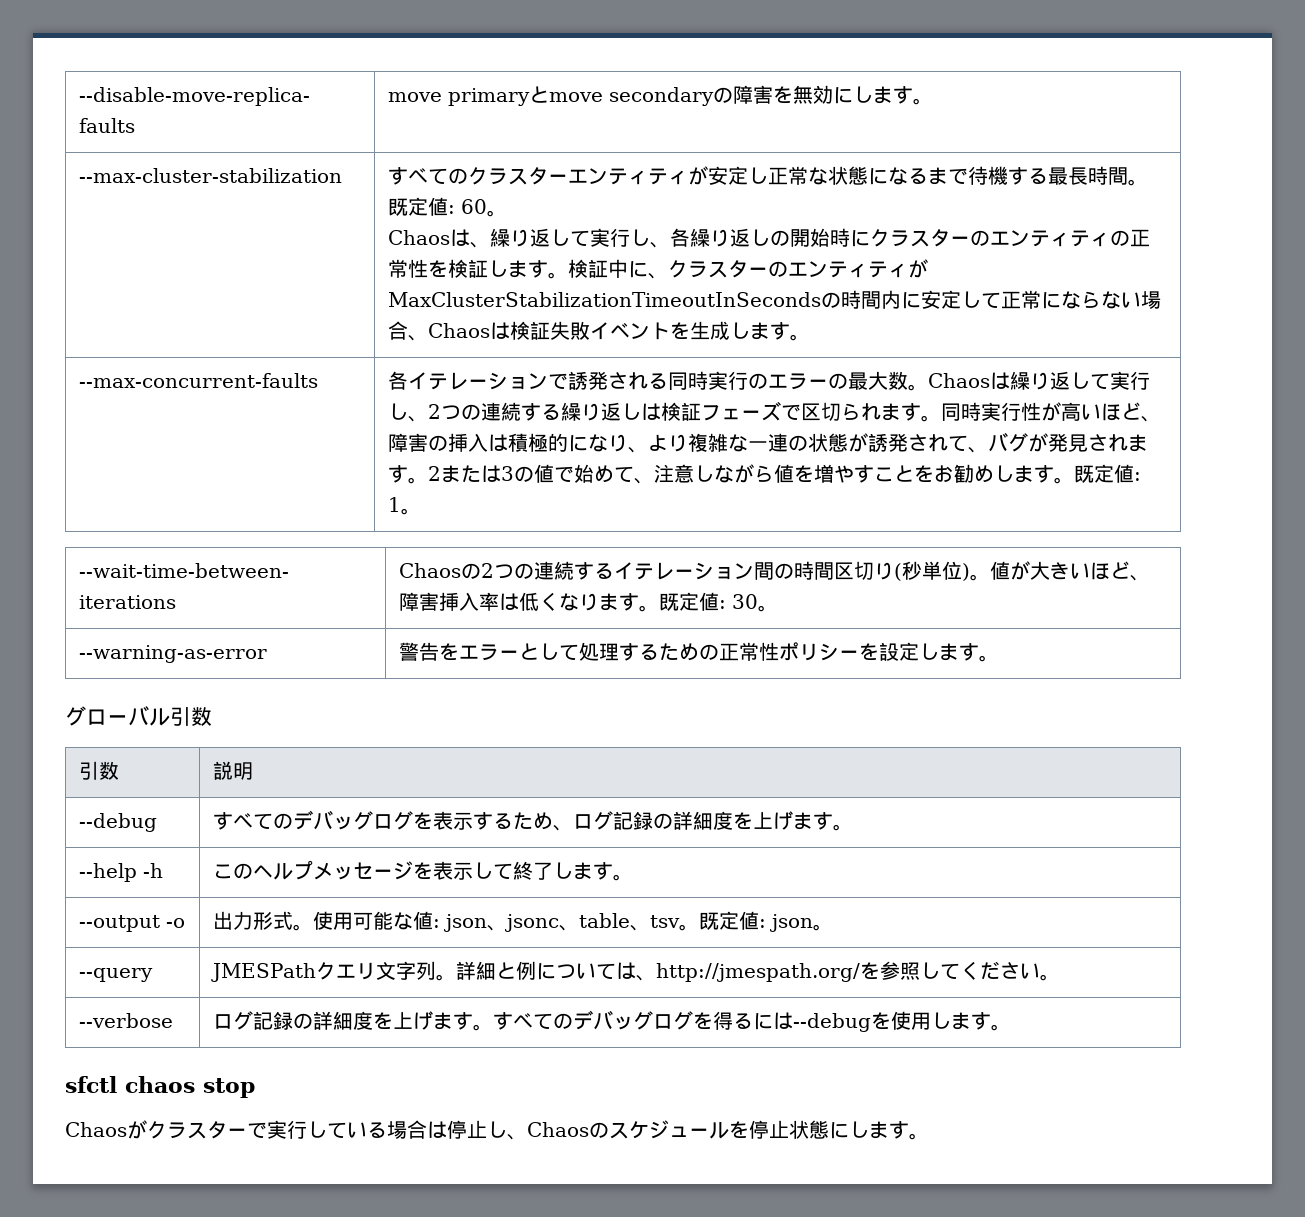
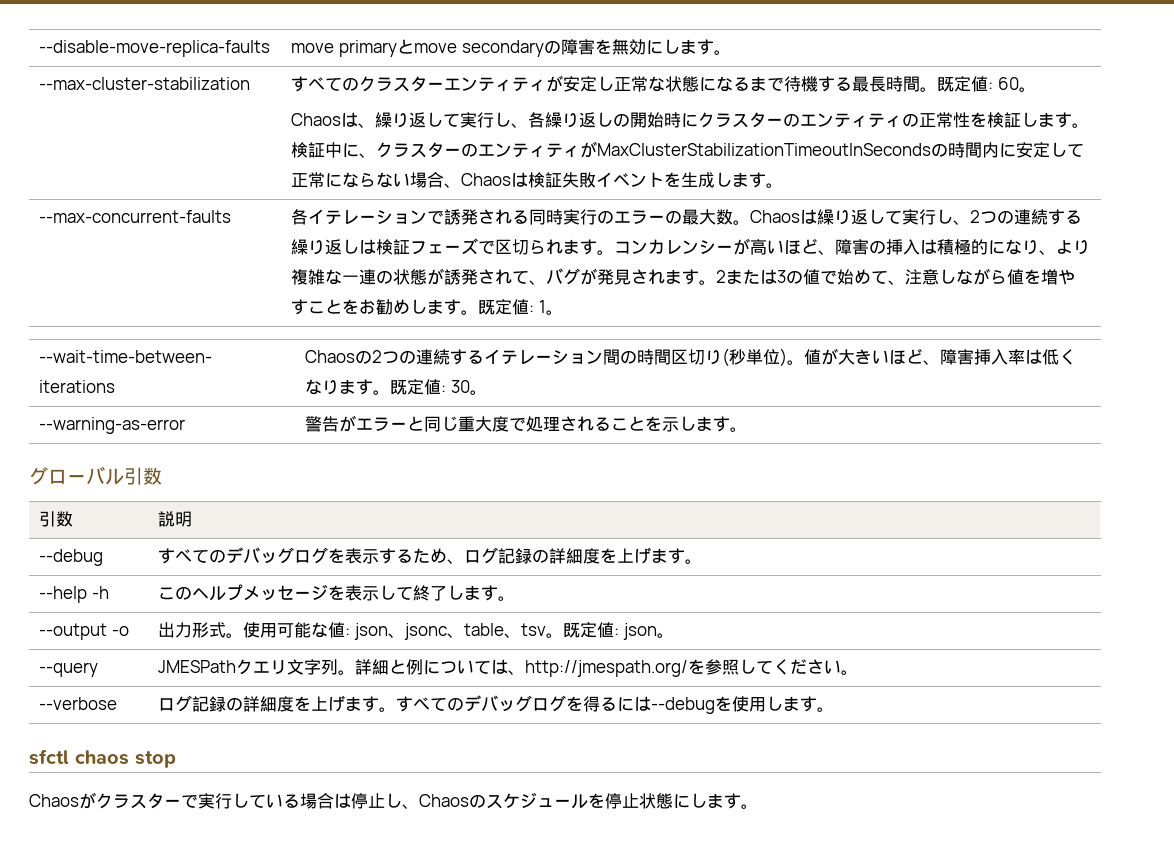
- 同時実行性が高いほど、障害の挿入は積極的になり、より複雑な一連の状態が誘発されて、バグが発見されます。
+ コンカレンシーが高いほど、障害の挿入は積極的になり、より複雑な一連の状態が誘発されて、バグが発見されます。
- --warning-as-error | 警告をエラーとして処理するための正常性ポリシーを設定します。
+ --warning-as-error | 警告がエラーと同じ重大度で処理されることを示します。

